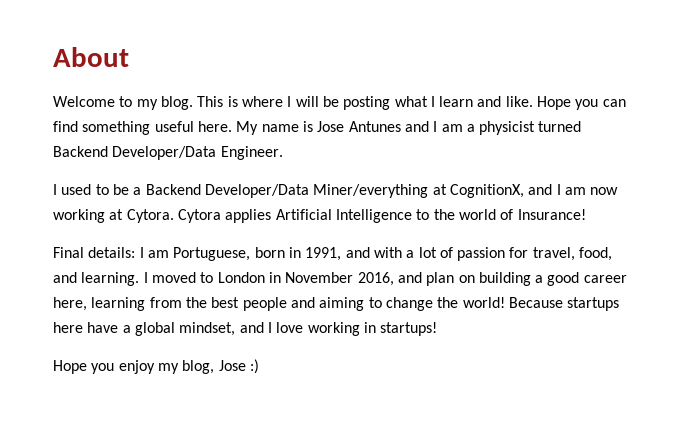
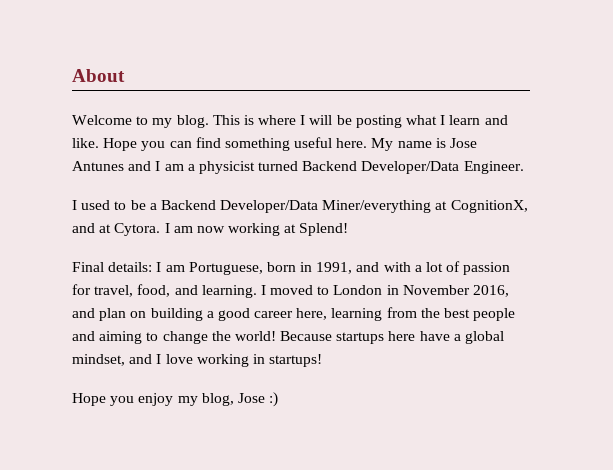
- I used to be a Backend Developer/Data Miner/everything at CognitionX, and I am now working at Cytora. Cytora applies Artificial Intelligence to the world of Insurance!
+ I used to be a Backend Developer/Data Miner/everything at CognitionX, and at Cytora. I am now working at Splend!

